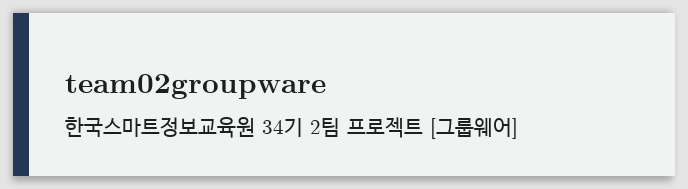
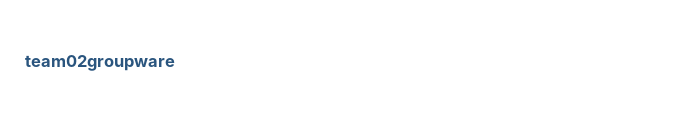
- 한국스마트정보교육원 34기 2팀 프로젝트 [그룹웨어]

